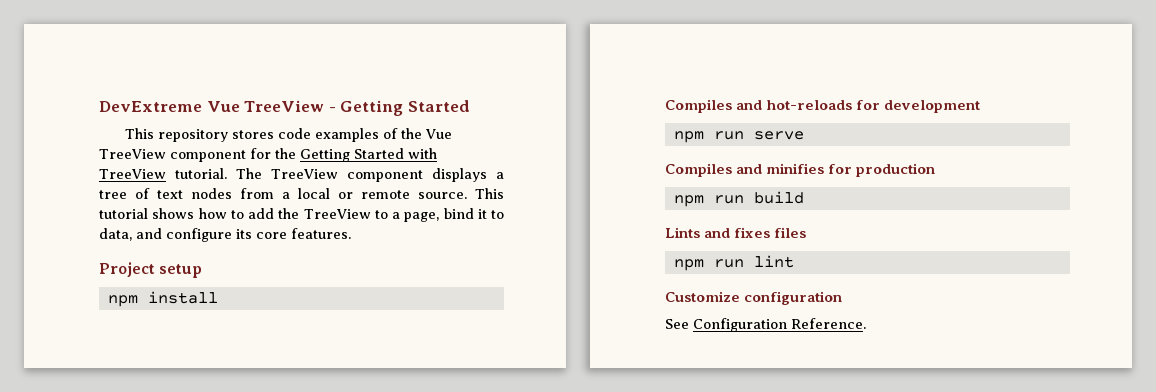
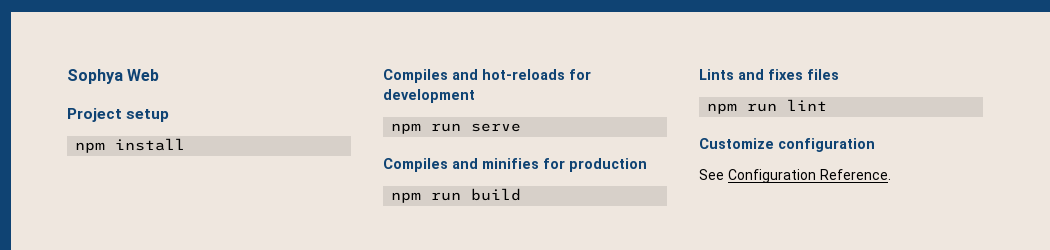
- DevExtreme Vue TreeView - Getting Started
- This repository stores code examples of the Vue TreeView component for the Getting Started with TreeView tutorial. The TreeView component displays a tree of text nodes from a local or remote source. This tutorial shows how to add the TreeView to a page, bind it to data, and configure its core features.
+ Sophya Web

